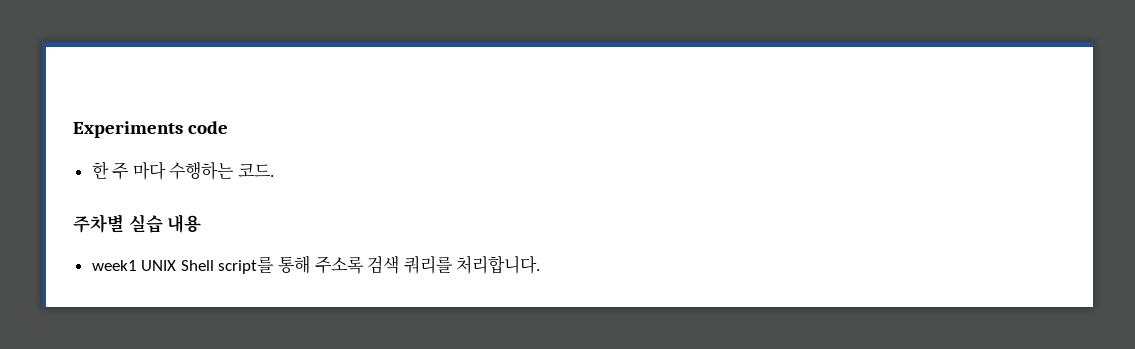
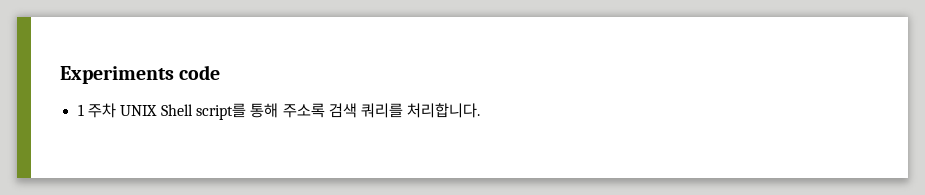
- 한 주 마다 수행하는 코드.
- 주차별 실습 내용
- week1 UNIX Shell script를 통해 주소록 검색 쿼리를 처리합니다.
+ 1 주차 UNIX Shell script를 통해 주소록 검색 쿼리를 처리합니다.

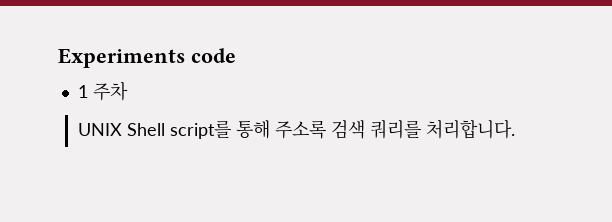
- 1 주차 UNIX Shell script를 통해 주소록 검색 쿼리를 처리합니다.
+ 1 주차
+ UNIX Shell script를 통해 주소록 검색 쿼리를 처리합니다.

